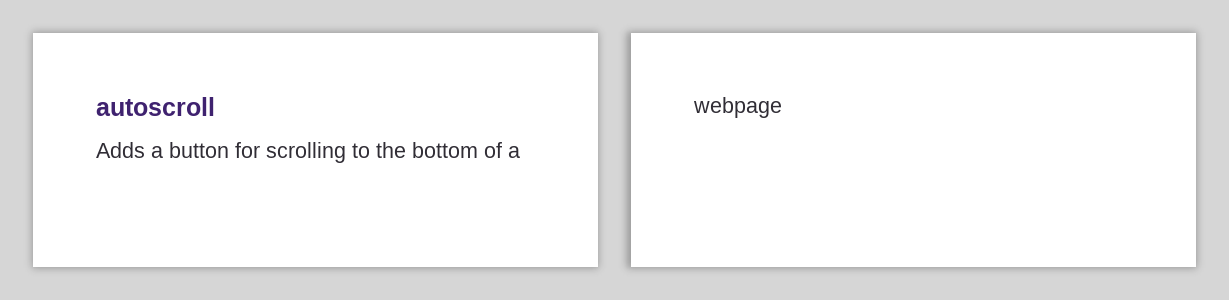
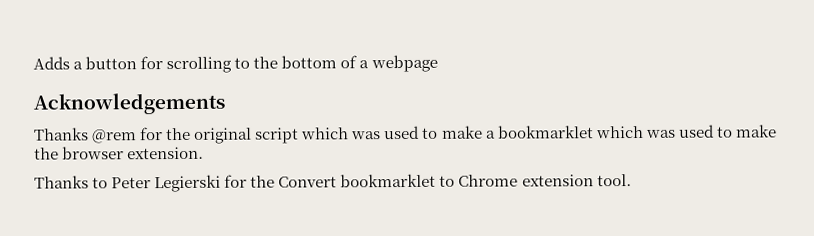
- autoscroll
+ Acknowledgements
+ Thanks @rem for the original script which was used to make a bookmarklet which was used to make the browser extension.
+ Thanks to Peter Legierski for the Convert bookmarklet to Chrome extension tool.

